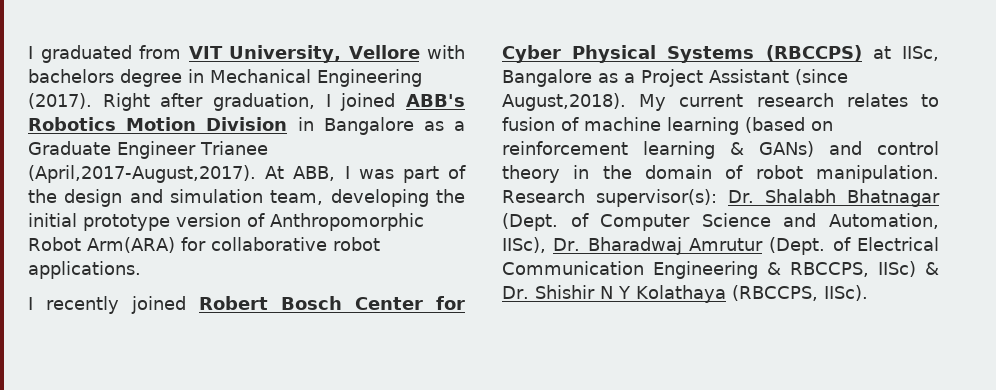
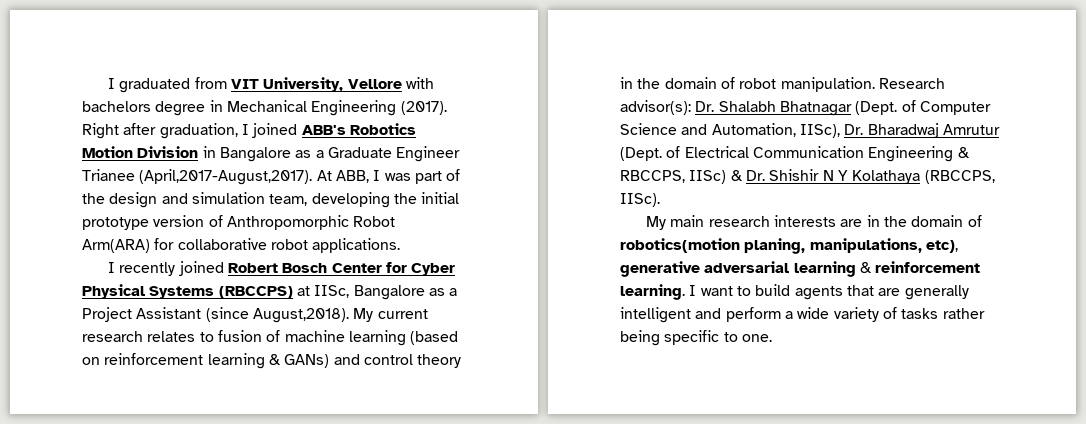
- Research supervisor(s): Dr. Shalabh Bhatnagar (Dept. of Computer Science and Automation, IISc), Dr. Bharadwaj Amrutur (Dept. of Electrical Communication Engineering & RBCCPS, IISc) & Dr. Shishir N Y Kolathaya (RBCCPS, IISc).
+ Research advisor(s): Dr. Shalabh Bhatnagar (Dept. of Computer Science and Automation, IISc), Dr. Bharadwaj Amrutur (Dept. of Electrical Communication Engineering & RBCCPS, IISc) & Dr. Shishir N Y Kolathaya (RBCCPS, IISc).
+ My main research interests are in the domain of robotics(motion planing, manipulations, etc), generative adversarial learning & reinforcement learning. I want to build agents that are generally intelligent and perform a wide variety of tasks rather being specific to one.

